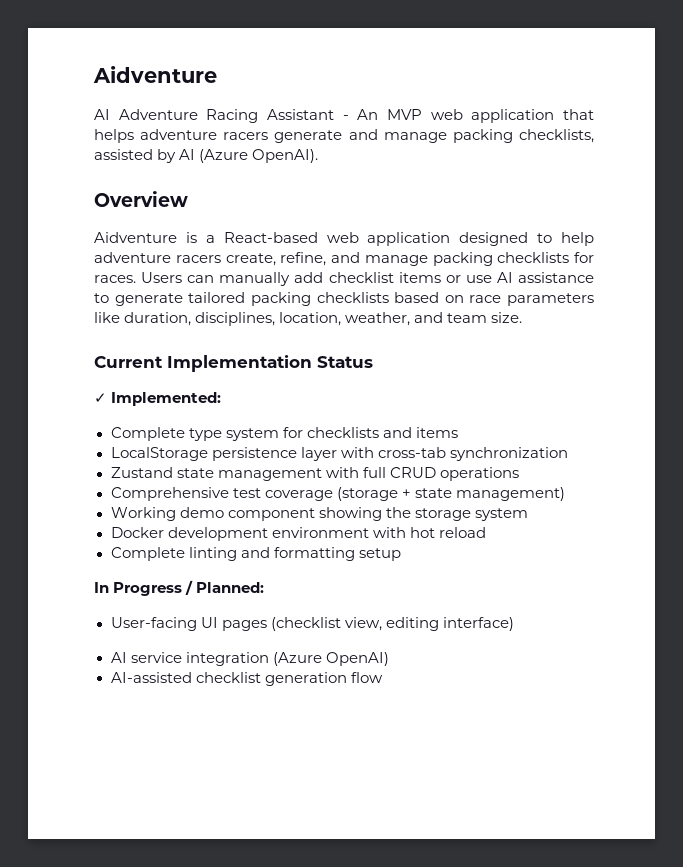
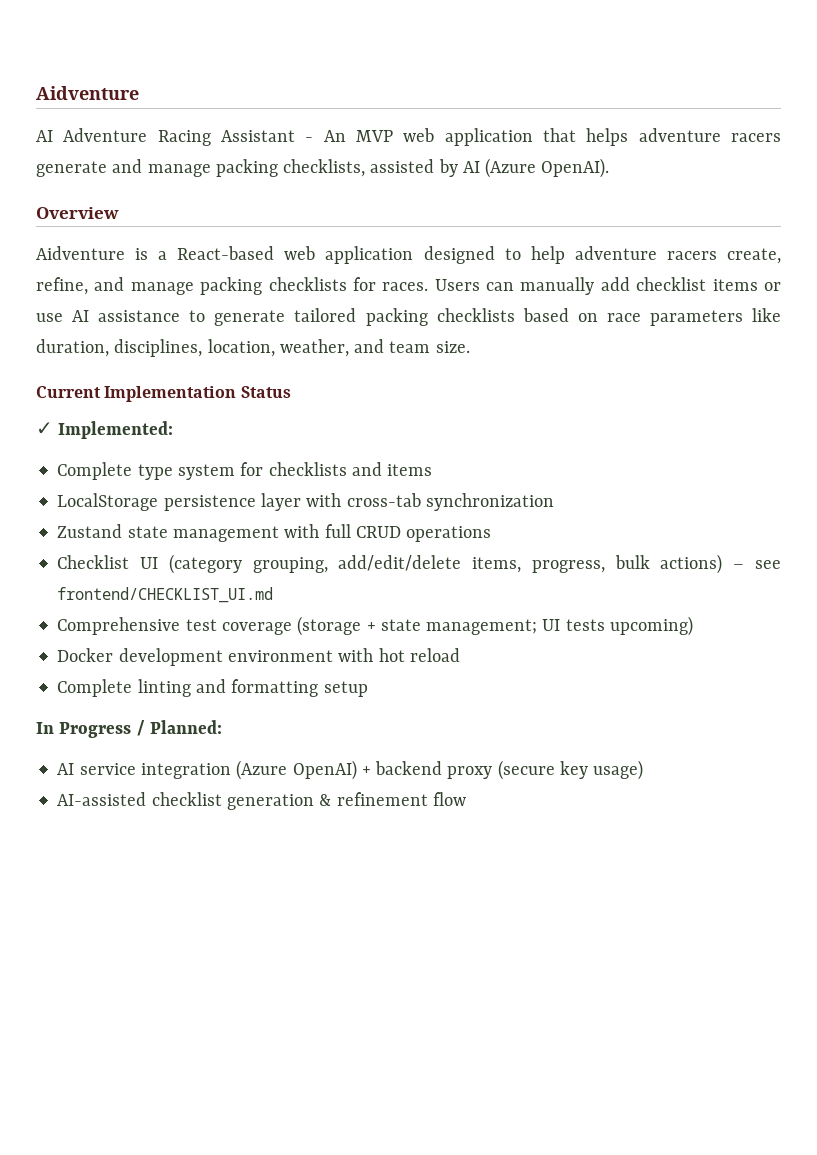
+ Checklist UI (category grouping, add/edit/delete items, progress, bulk actions) – see frontend/CHECKLIST_UI.md
- Comprehensive test coverage (storage + state management)
- Working demo component showing the storage system
+ Comprehensive test coverage (storage + state management; UI tests upcoming)
- User-facing UI pages (checklist view, editing interface)
- AI service integration (Azure OpenAI)
+ AI service integration (Azure OpenAI) + backend proxy (secure key usage)
- AI-assisted checklist generation flow
+ AI-assisted checklist generation & refinement flow

